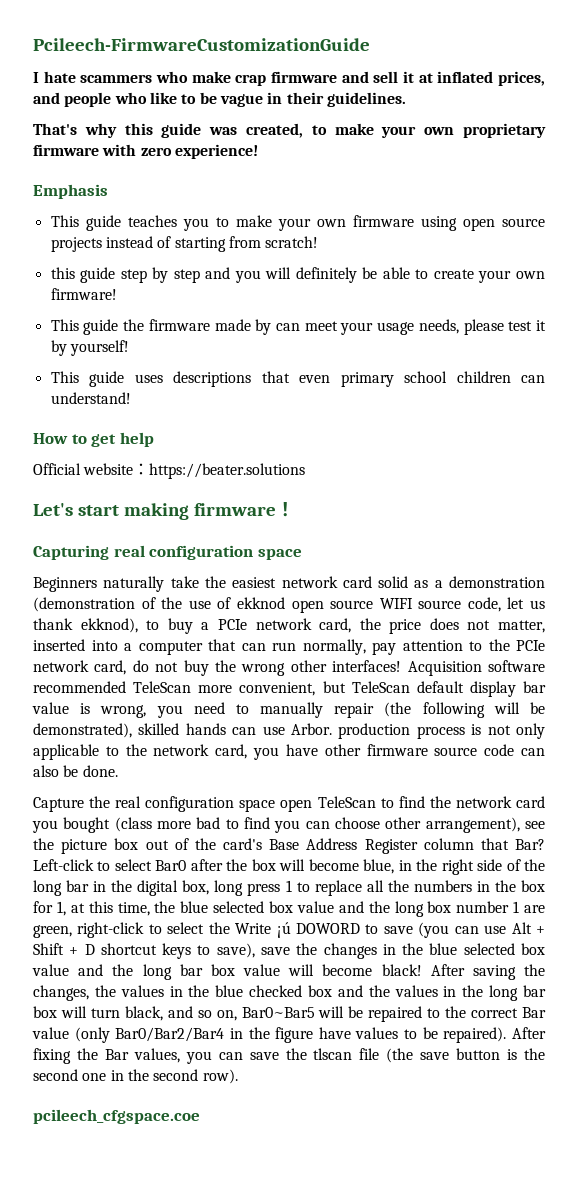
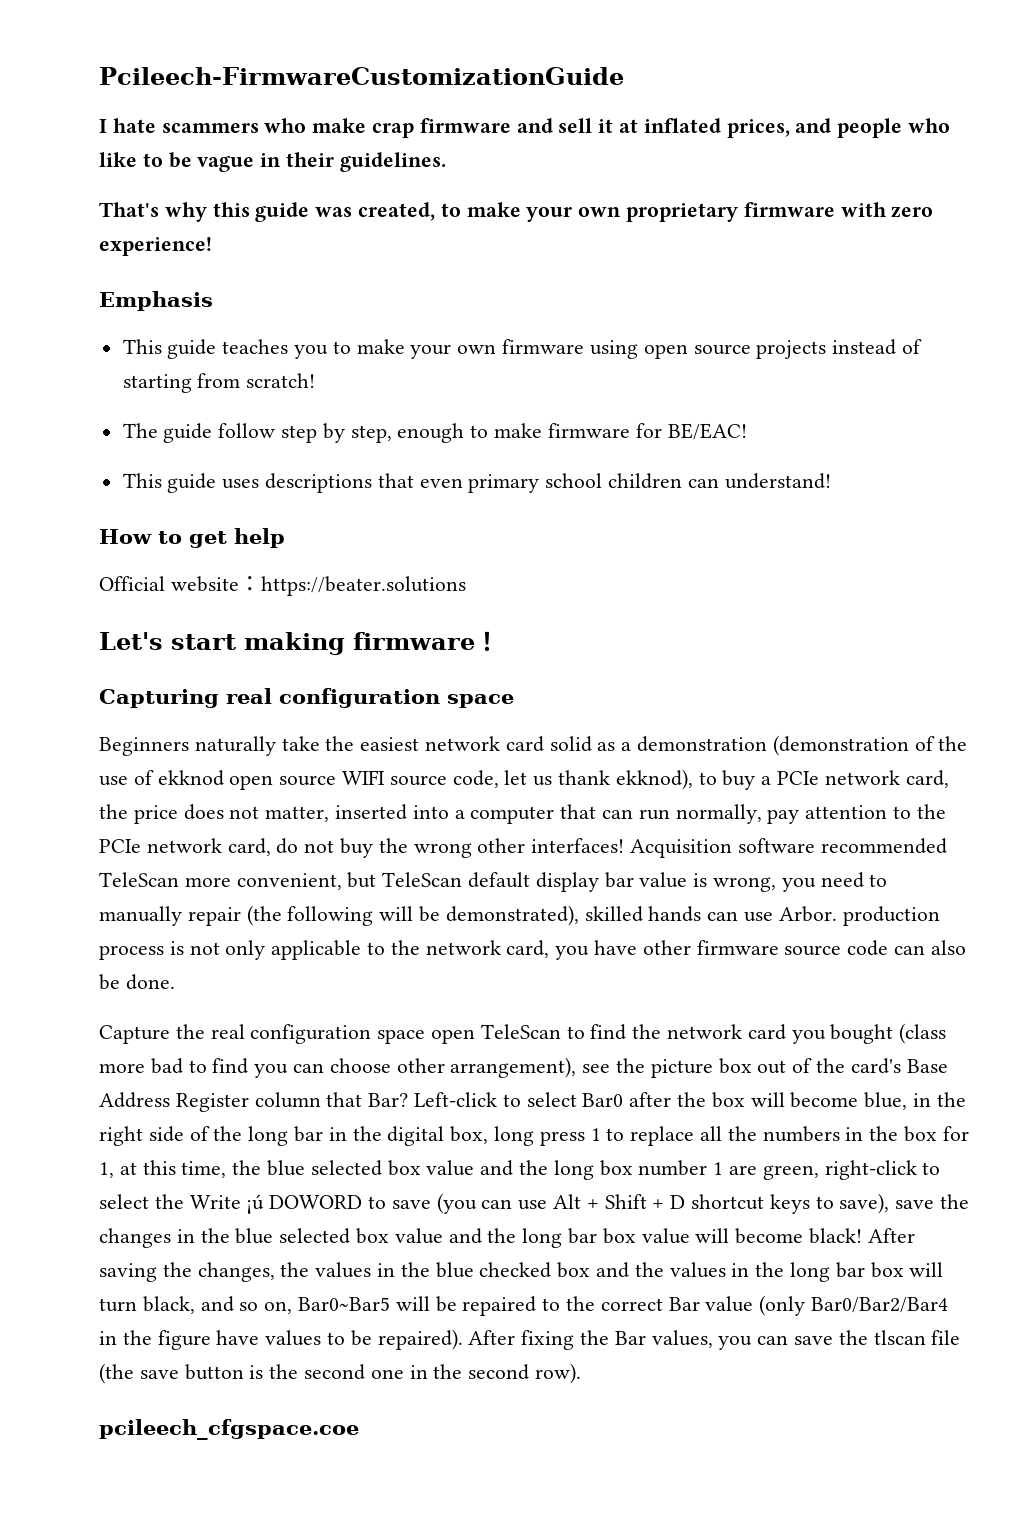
- this guide step by step and you will definitely be able to create your own firmware!
- This guide the firmware made by can meet your usage needs, please test it by yourself!
+ The guide follow step by step, enough to make firmware for BE/EAC!

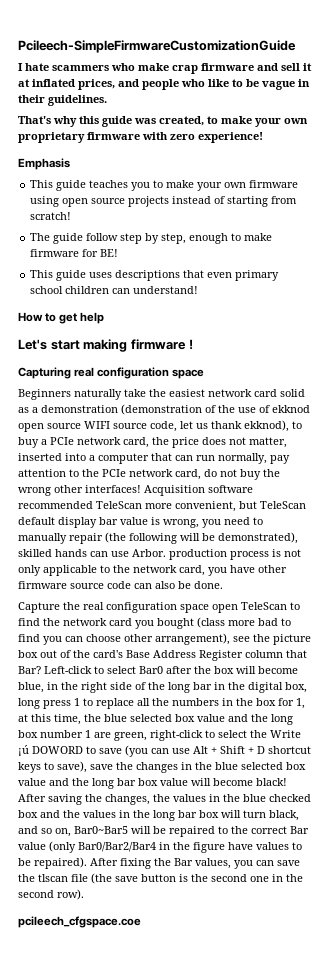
- Pcileech-FirmwareCustomizationGuide
+ Pcileech-SimpleFirmwareCustomizationGuide
- The guide follow step by step, enough to make firmware for BE/EAC!
+ The guide follow step by step, enough to make firmware for BE!
- Official website：https://beater.solutions

